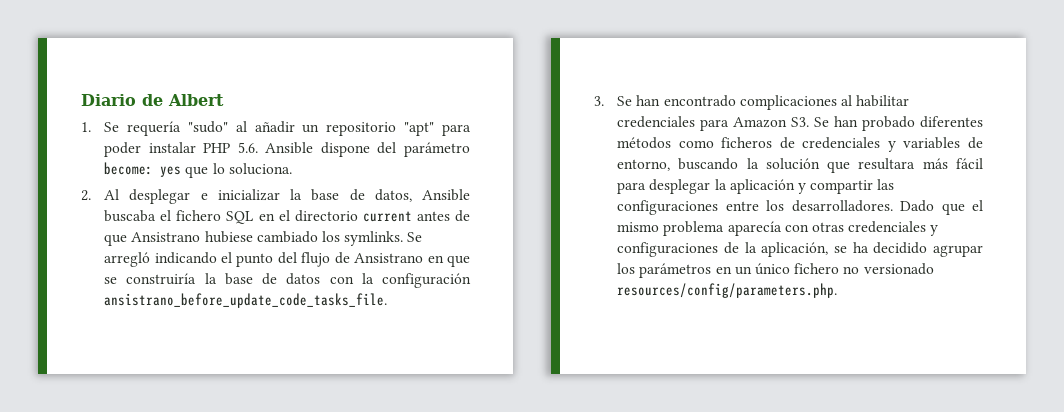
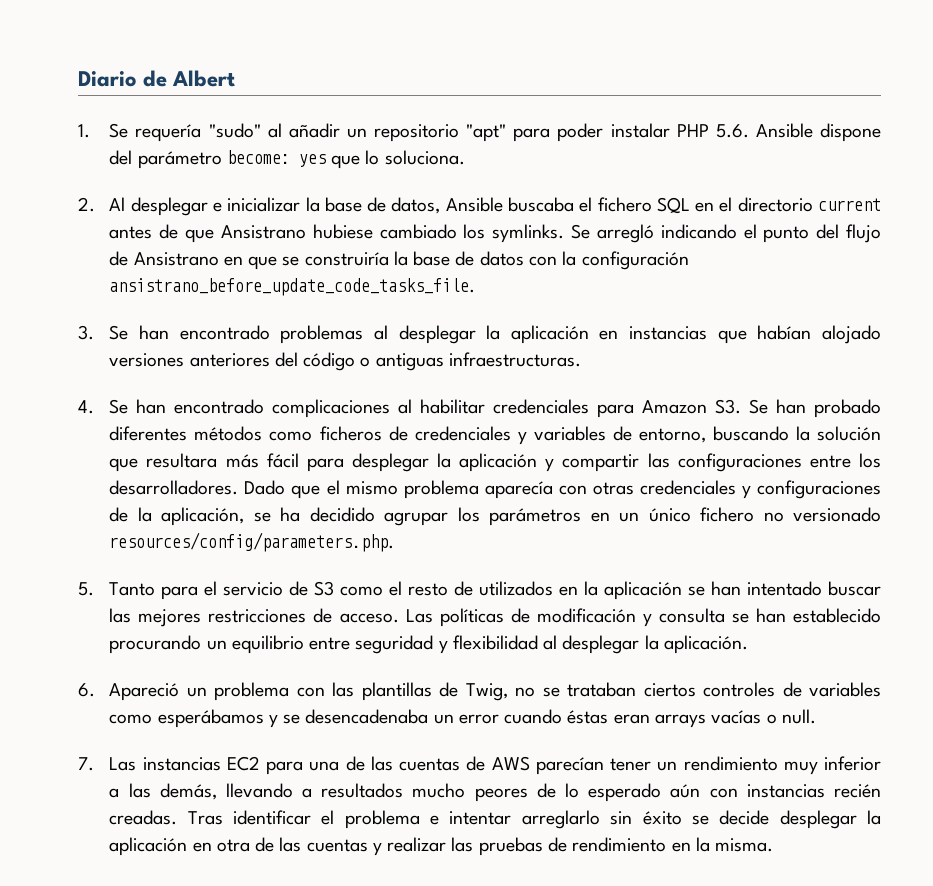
- 3. Se han encontrado complicaciones al habilitar credenciales para Amazon S3. Se han probado diferentes métodos como ficheros de credenciales y variables de entorno, buscando la solución que resultara más fácil para desplegar la aplicación y compartir las configuraciones entre los desarrolladores.
+ 3. Se han encontrado problemas al desplegar la aplicación en instancias que habían alojado versiones anteriores del código o antiguas infraestructuras.
+ 4. Se han encontrado complicaciones al habilitar credenciales para Amazon S3. Se han probado diferentes métodos como ficheros de credenciales y variables de entorno, buscando la solución que resultara más fácil para desplegar la aplicación y compartir las configuraciones entre los desarrolladores.
+ 5. Tanto para el servicio de S3 como el resto de utilizados en la aplicación se han intentado buscar las mejores restricciones de acceso. Las políticas de modificación y consulta se han establecido procurando un equilibrio entre seguridad y flexibilidad al desplegar la aplicación.
+ 6. Apareció un problema con las plantillas de Twig, no se trataban ciertos controles de variables como esperábamos y se desencadenaba un error cuando éstas eran arrays vacías o null.
+ 7. Las instancias EC2 para una de las cuentas de AWS parecían tener un rendimiento muy inferior a las demás, llevando a resultados mucho peores de lo esperado aún con instancias recién creadas. Tras identificar el problema e intentar arreglarlo sin éxito se decide desplegar la aplicación en otra de las cuentas y realizar las pruebas de rendimiento en la misma.

